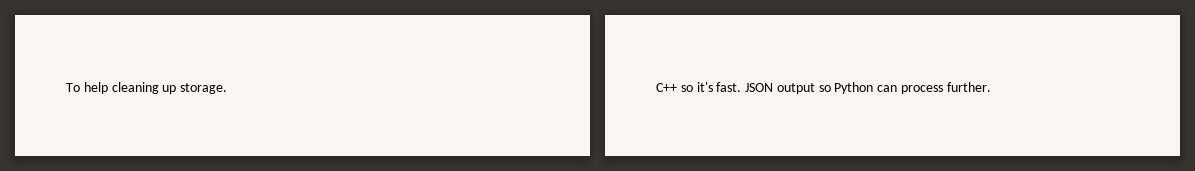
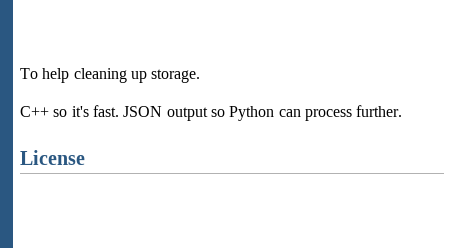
+ License

